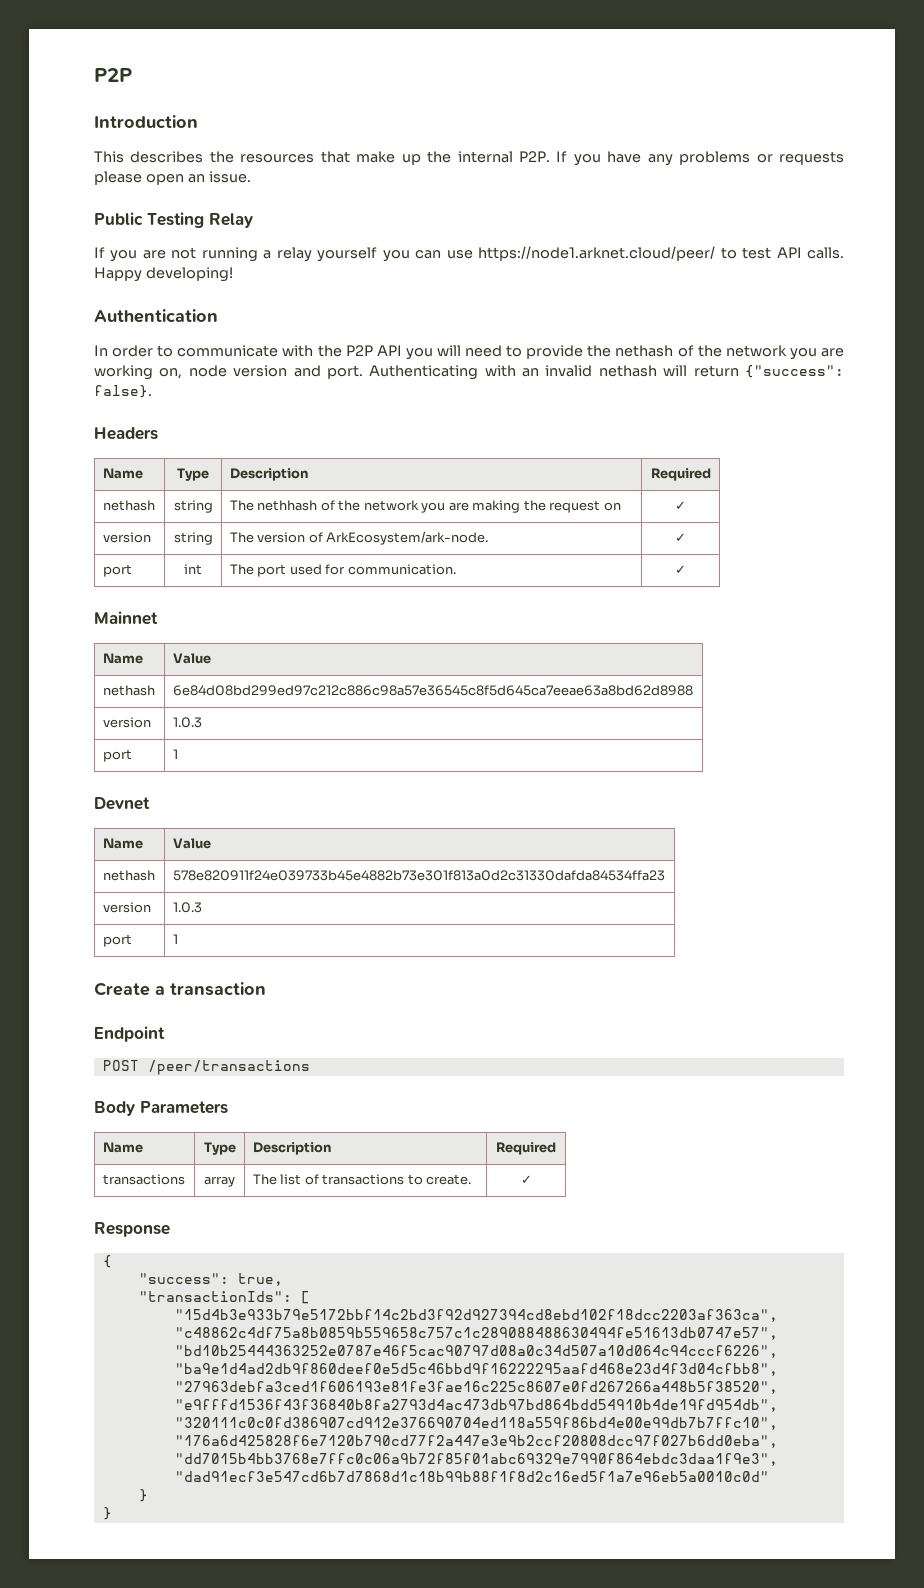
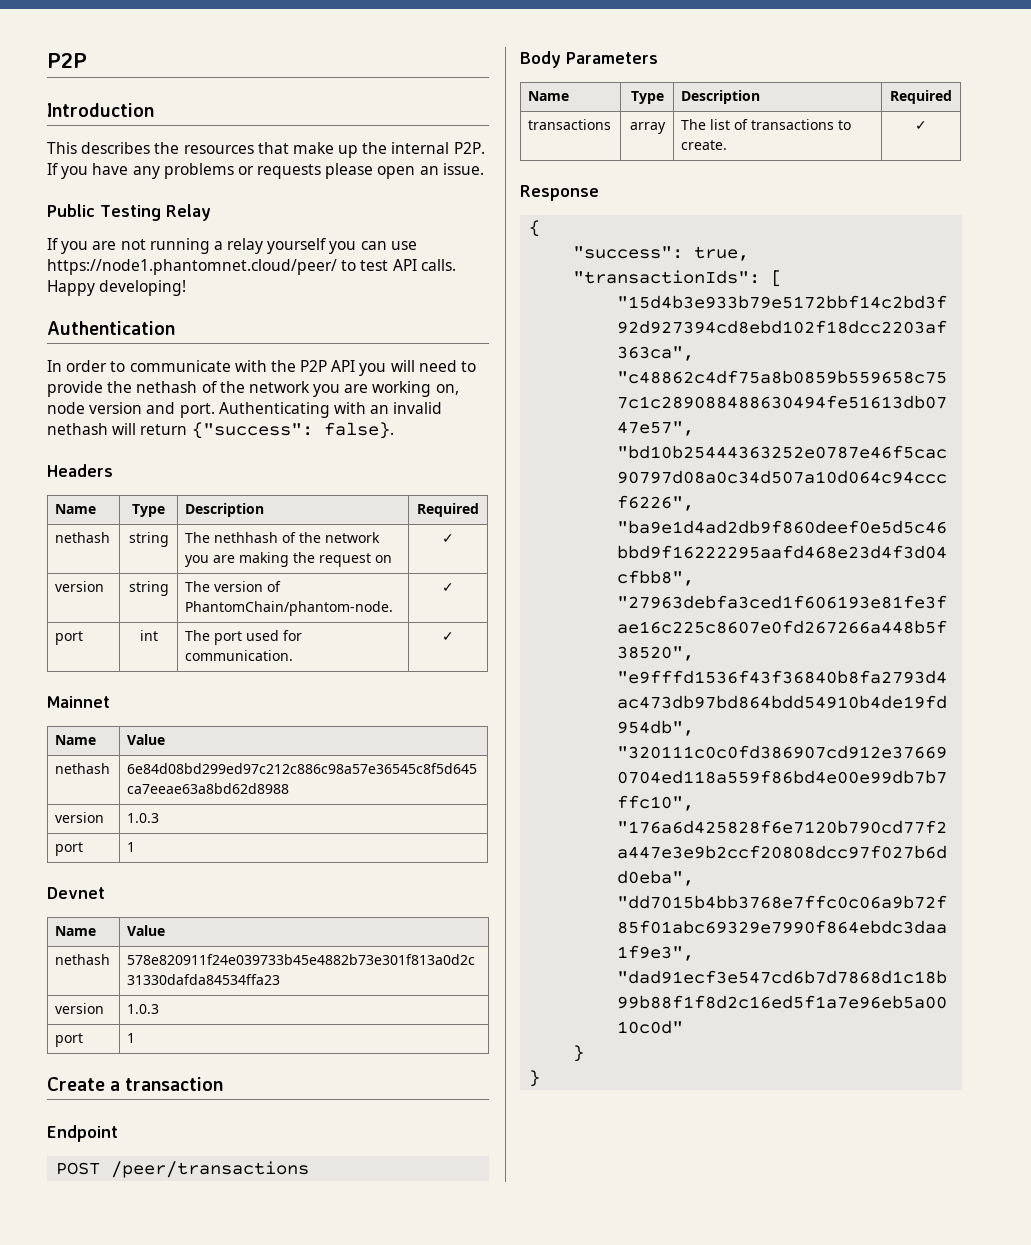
- If you are not running a relay yourself you can use https://node1.arknet.cloud/peer/ to test API calls.
+ If you are not running a relay yourself you can use https://node1.phantomnet.cloud/peer/ to test API calls.
- version | string | The version of ArkEcosystem/ark-node. | ✓
+ version | string | The version of PhantomChain/phantom-node. | ✓

